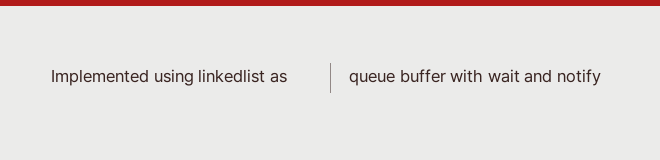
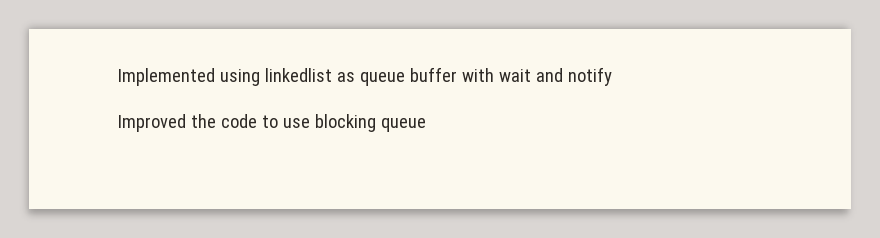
+ Improved the code to use blocking queue

